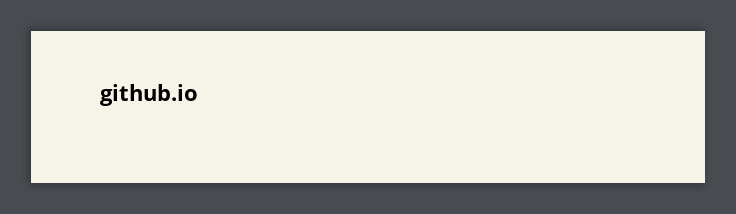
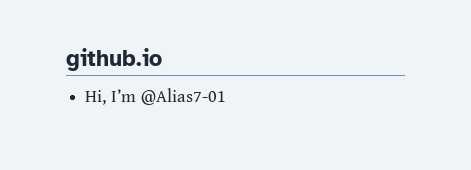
+ Hi, I’m @Alias7-01

